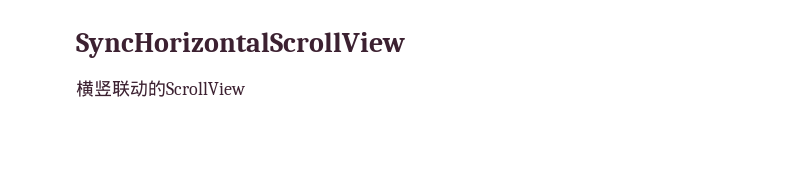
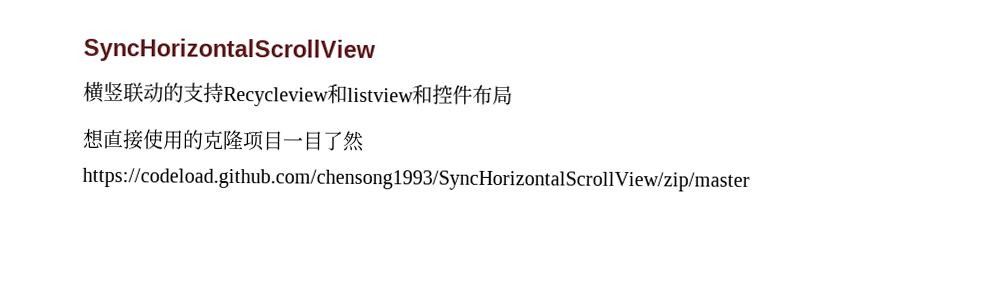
- 横竖联动的ScrollView
+ 横竖联动的支持Recycleview和listview和控件布局
+ 想直接使用的克隆项目一目了然https://codeload.github.com/chensong1993/SyncHorizontalScrollView/zip/master

